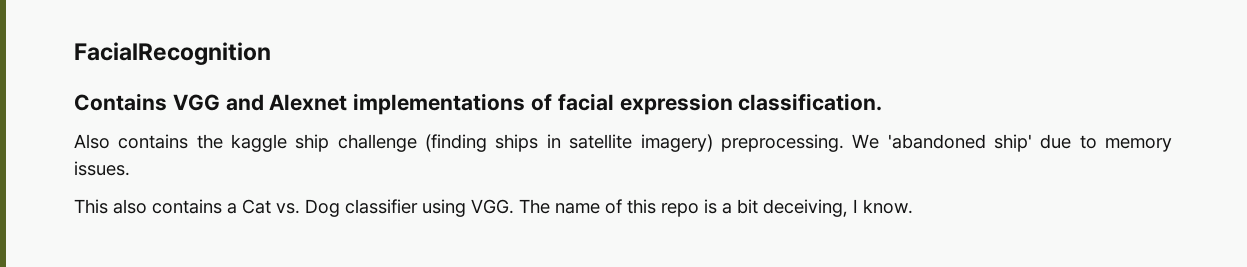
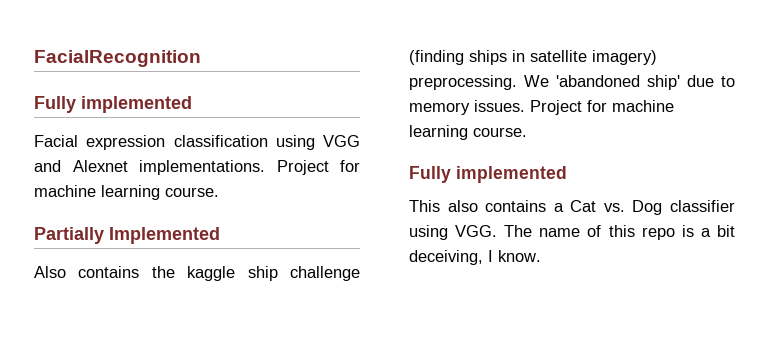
  FacialRecognition
- Contains VGG and Alexnet implementations of facial expression classification.
+ Fully implemented
+ Facial expression classification using VGG and Alexnet implementations. Project for machine learning course.
+ Partially Implemented
- We 'abandoned ship' due to memory issues.
+ We 'abandoned ship' due to memory issues. Project for machine learning course.
+ Fully implemented

